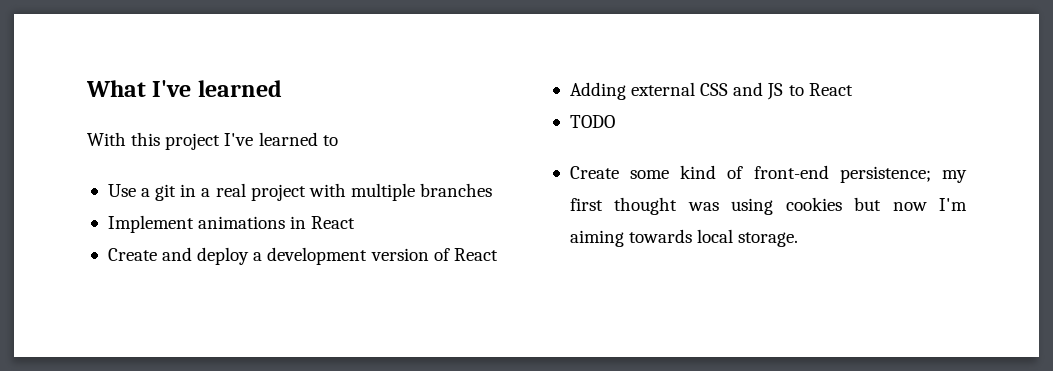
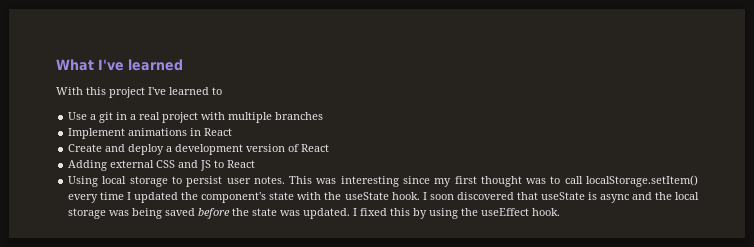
- TODO
- Create some kind of front-end persistence; my first thought was using cookies but now I'm aiming towards local storage.
+ Using local storage to persist user notes. This was interesting since my first thought was to call localStorage.setItem() every time I updated the component's state with the useState hook. I soon discovered that useState is async and the local storage was being saved before the state was updated. I fixed this by using the useEffect hook.

